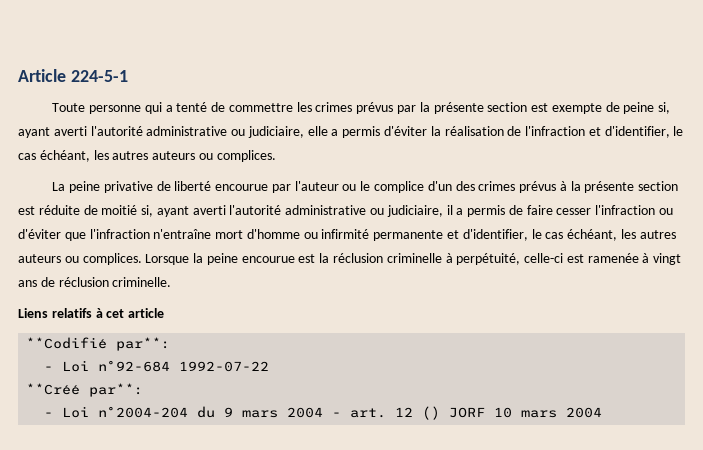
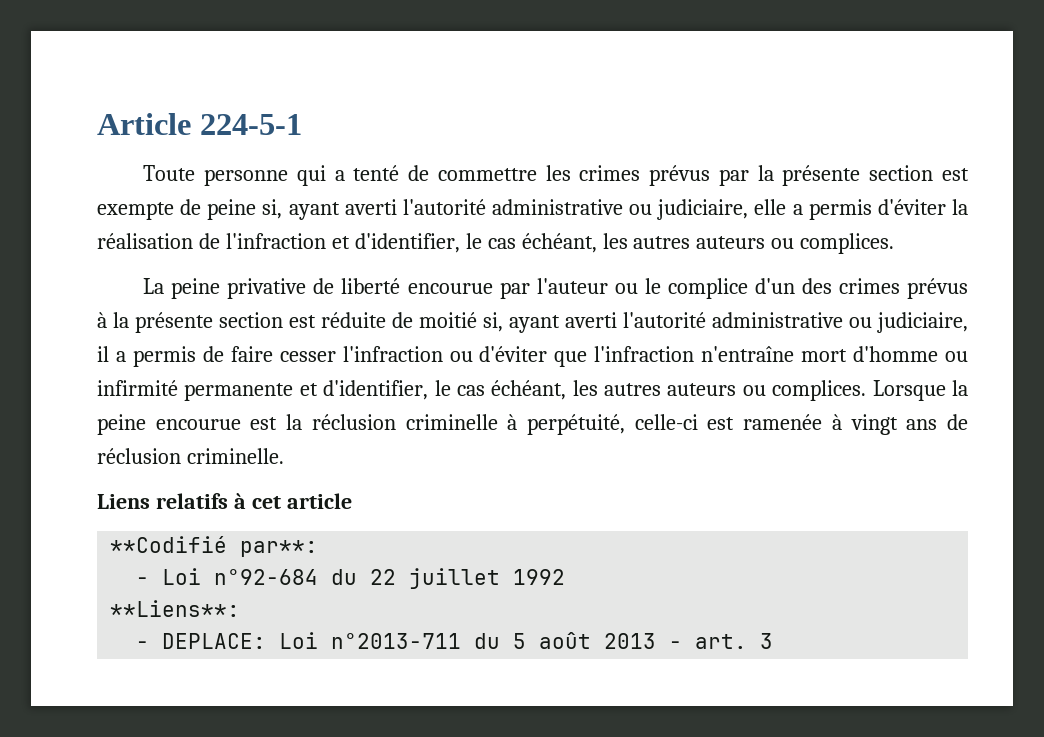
- - Loi n°92-684 1992-07-22
- **Créé par**:
- - Loi n°2004-204 du 9 mars 2004 - art. 12 () JORF 10 mars 2004
+ - Loi n°92-684 du 22 juillet 1992
+ **Liens**:
+ - DEPLACE: Loi n°2013-711 du 5 août 2013 - art. 3

